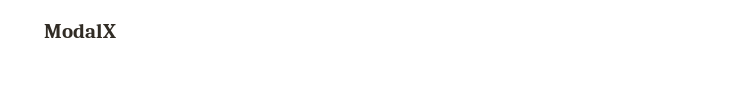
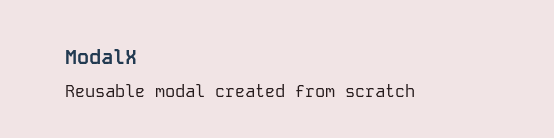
+ Reusable modal created from scratch

